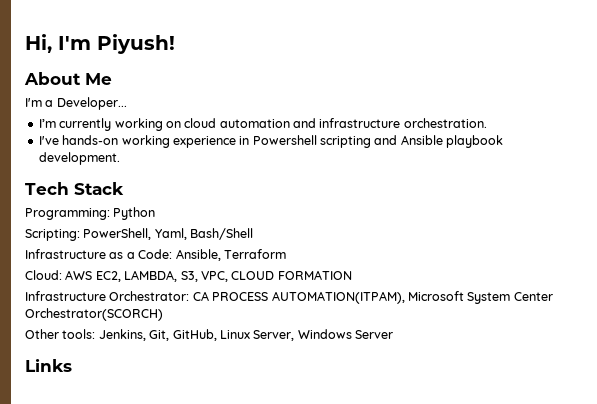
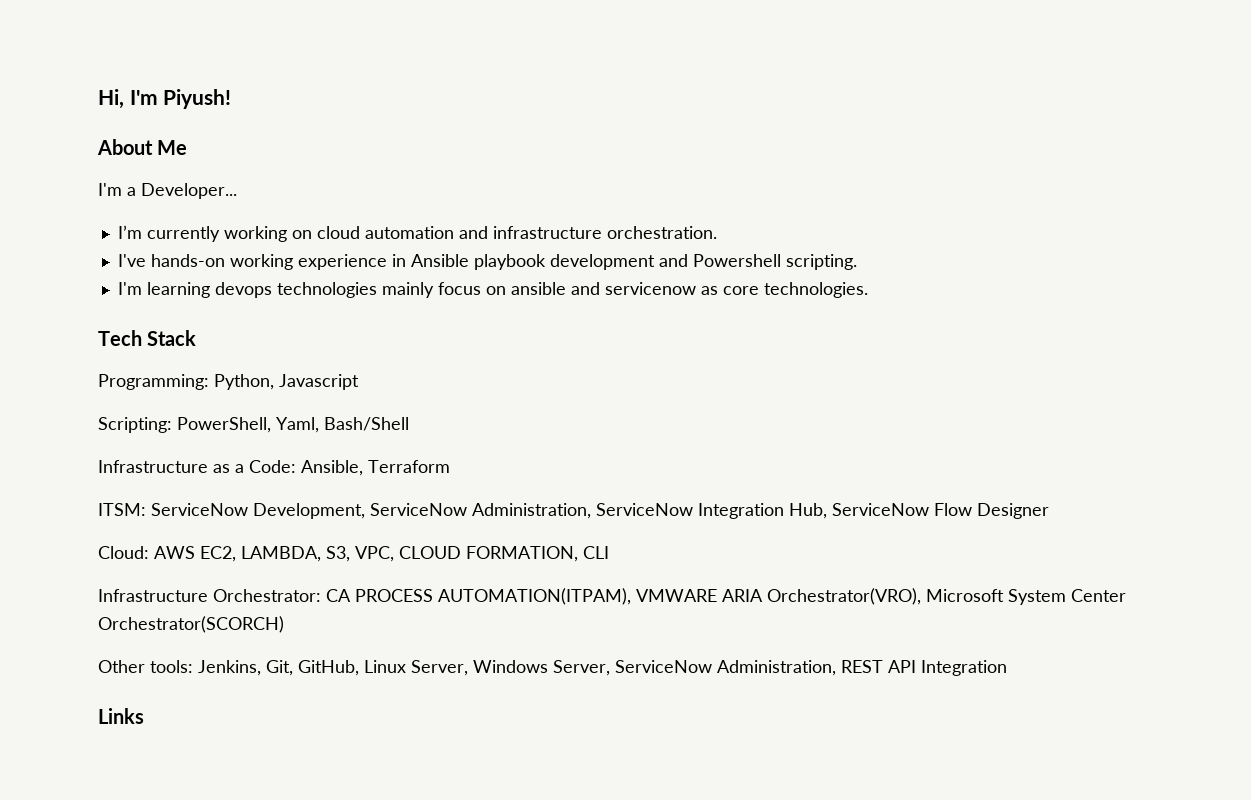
- I've hands-on working experience in Powershell scripting and Ansible playbook development.
+ I've hands-on working experience in Ansible playbook development and Powershell scripting.
+ I'm learning devops technologies mainly focus on ansible and servicenow as core technologies.
- Programming: Python
+ Programming: Python, Javascript
+ ITSM: ServiceNow Development, ServiceNow Administration, ServiceNow Integration Hub, ServiceNow Flow Designer
- Cloud: AWS EC2, LAMBDA, S3, VPC, CLOUD FORMATION
+ Cloud: AWS EC2, LAMBDA, S3, VPC, CLOUD FORMATION, CLI
- Infrastructure Orchestrator: CA PROCESS AUTOMATION(ITPAM), Microsoft System Center Orchestrator(SCORCH)
+ Infrastructure Orchestrator: CA PROCESS AUTOMATION(ITPAM), VMWARE ARIA Orchestrator(VRO), Microsoft System Center Orchestrator(SCORCH)
- Other tools: Jenkins, Git, GitHub, Linux Server, Windows Server
+ Other tools: Jenkins, Git, GitHub, Linux Server, Windows Server, ServiceNow Administration, REST API Integration

